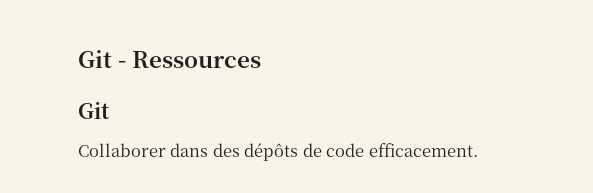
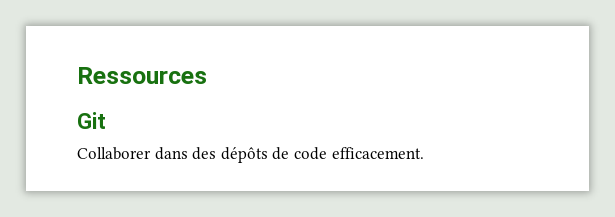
- Git - Ressources
+ Ressources

